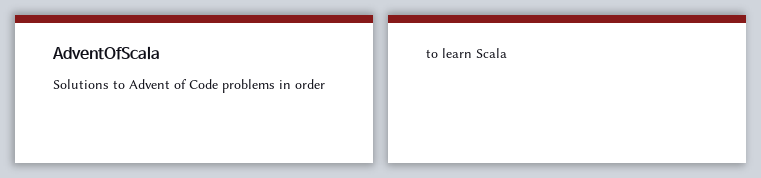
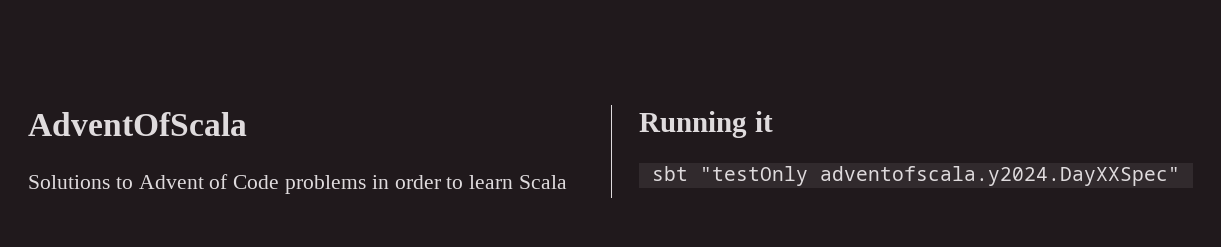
+ Running it
+ sbt "testOnly adventofscala.y2024.DayXXSpec"

